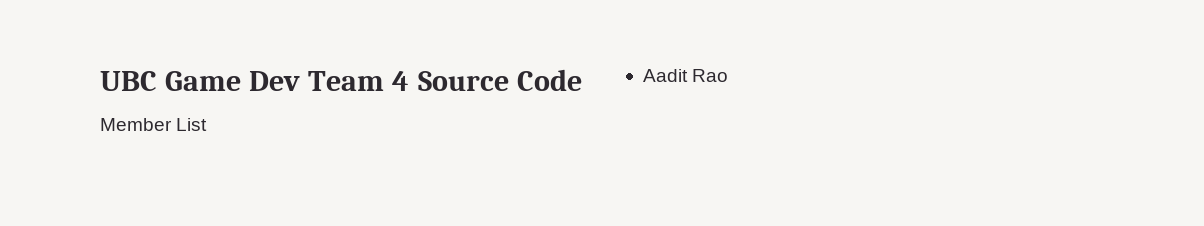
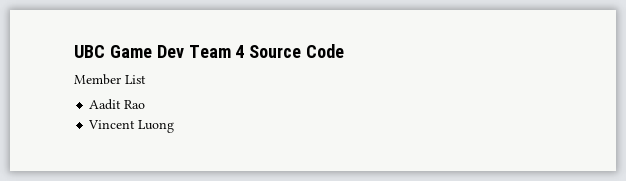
+ Vincent Luong

